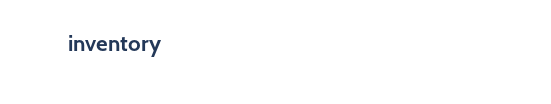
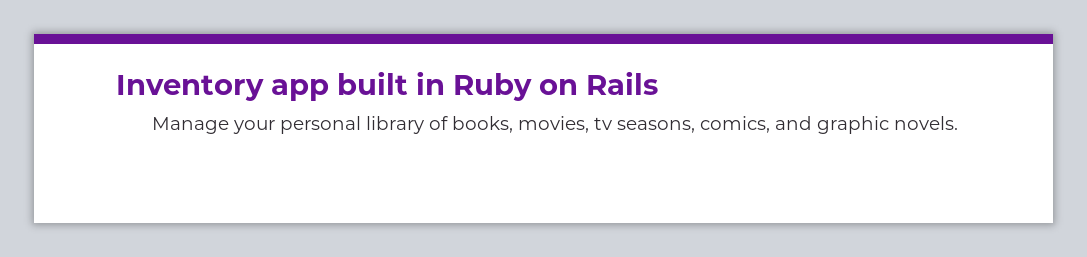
- inventory
+ Inventory app built in Ruby on Rails
+ Manage your personal library of books, movies, tv seasons, comics, and graphic novels.

